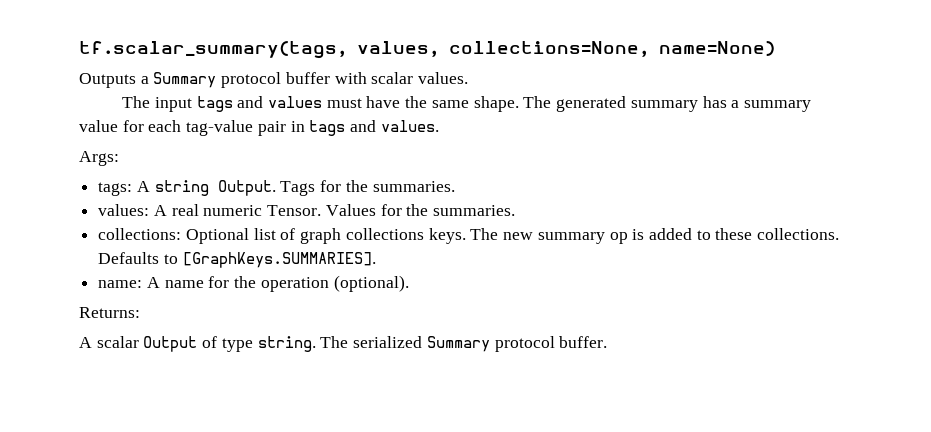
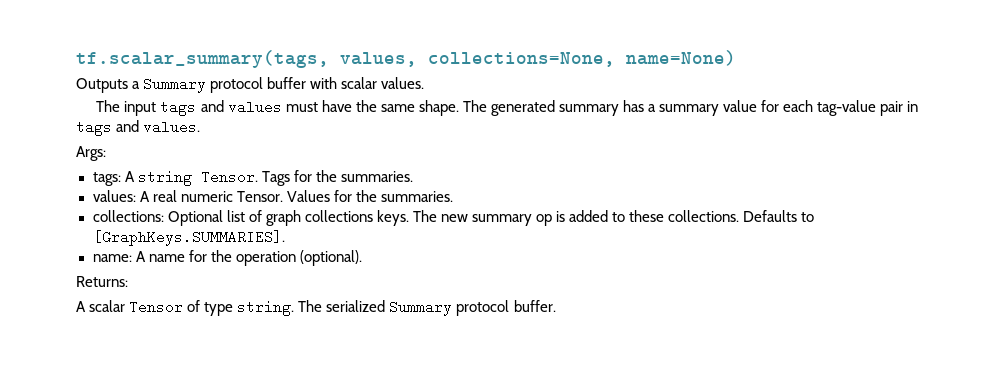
- tags: A string Output.
+ tags: A string Tensor.
- A scalar Output of type string.
+ A scalar Tensor of type string.

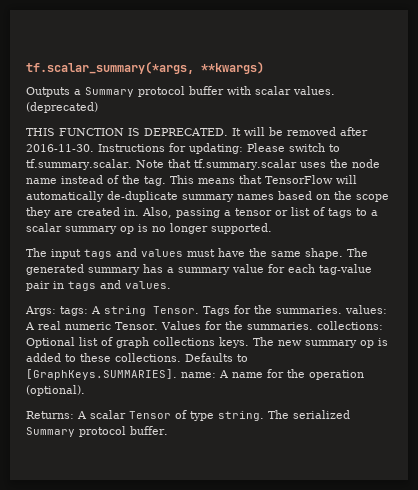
- tf.scalar_summary(tags, values, collections=None, name=None)
+ tf.scalar_summary(*args, **kwargs)
+ (deprecated)
+ THIS FUNCTION IS DEPRECATED. It will be removed after 2016-11-30. Instructions for updating: Please switch to tf.summary.scalar. Note that tf.summary.scalar uses the node name instead of the tag. This means that TensorFlow will automatically de-duplicate summary names based on the scope they are created in. Also, passing a tensor or list of tags to a scalar summary op is no longer supported.
- Args:
- tags: A string Tensor.
+ Args: tags: A string Tensor.
- Tags for the summaries.
- values: A real numeric Tensor.
+ Tags for the summaries. values: A real numeric Tensor.
- Values for the summaries.
- collections: Optional list of graph collections keys.
+ Values for the summaries. collections: Optional list of graph collections keys.
- Defaults to [GraphKeys.SUMMARIES].
- name: A name for the operation (optional).
+ Defaults to [GraphKeys.SUMMARIES]. name: A name for the operation (optional).
- Returns:
- A scalar Tensor of type string.
+ Returns: A scalar Tensor of type string.

